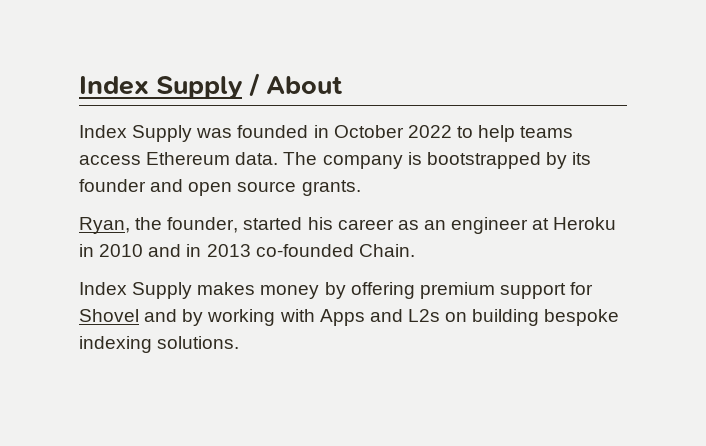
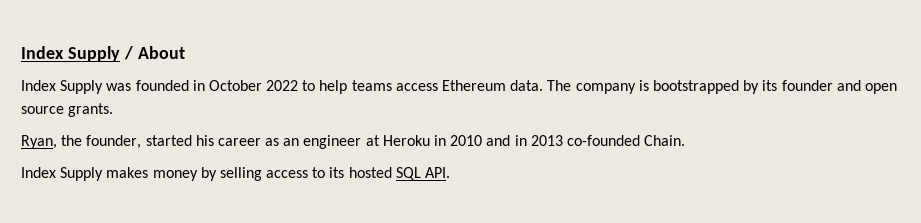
- Index Supply makes money by offering premium support for Shovel and by working with Apps and L2s on building bespoke indexing solutions.
+ Index Supply makes money by selling access to its hosted SQL API.

